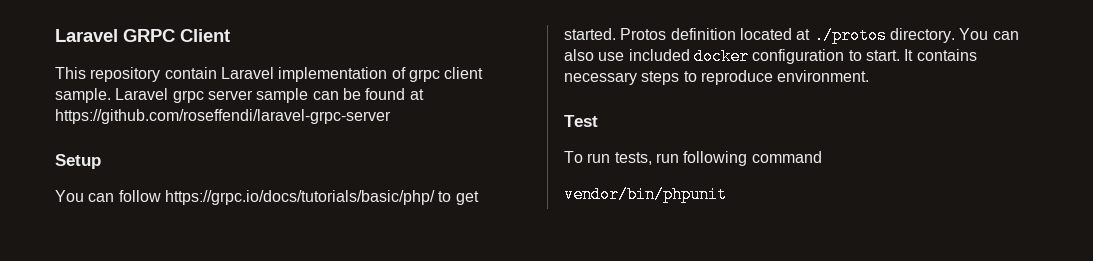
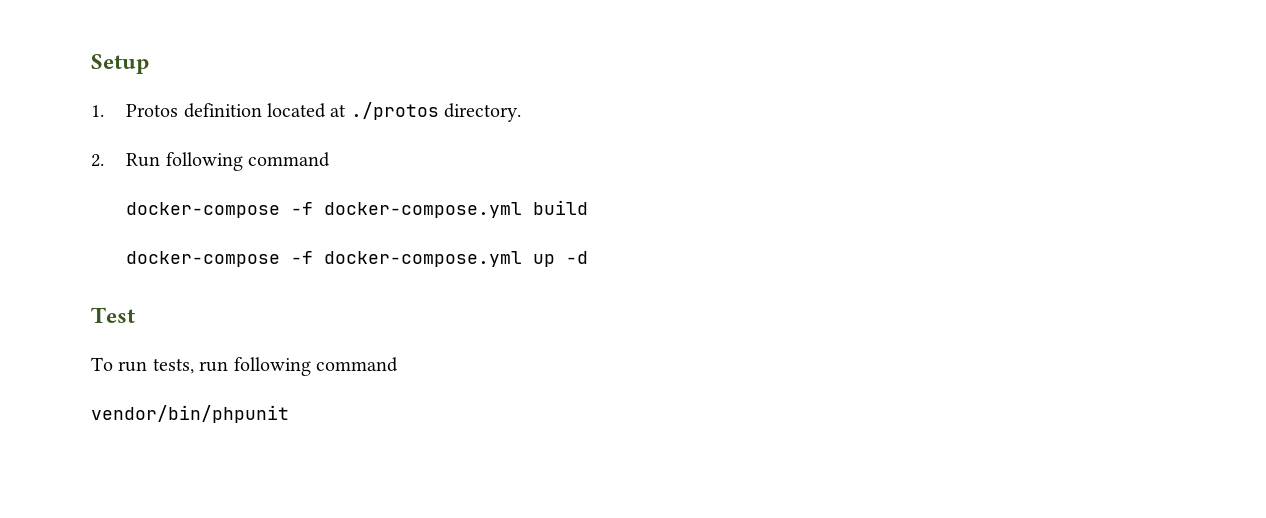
- Laravel GRPC Client
- This repository contain Laravel implementation of grpc client sample. Laravel grpc server sample can be found at https://github.com/roseffendi/laravel-grpc-server
  Setup
- You can follow https://grpc.io/docs/tutorials/basic/php/ to get started. Protos definition located at ./protos directory. You can also use included docker configuration to start. It contains necessary steps to reproduce environment.
+ 1. Protos definition located at ./protos directory.
+ 2. Run following command
+ docker-compose -f docker-compose.yml build
+ docker-compose -f docker-compose.yml up -d

